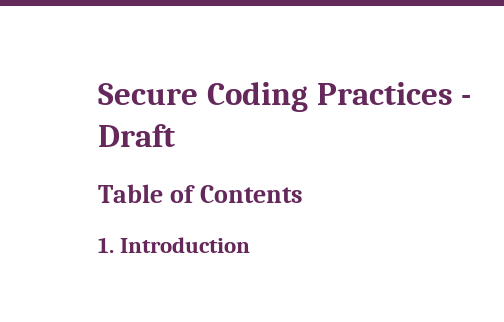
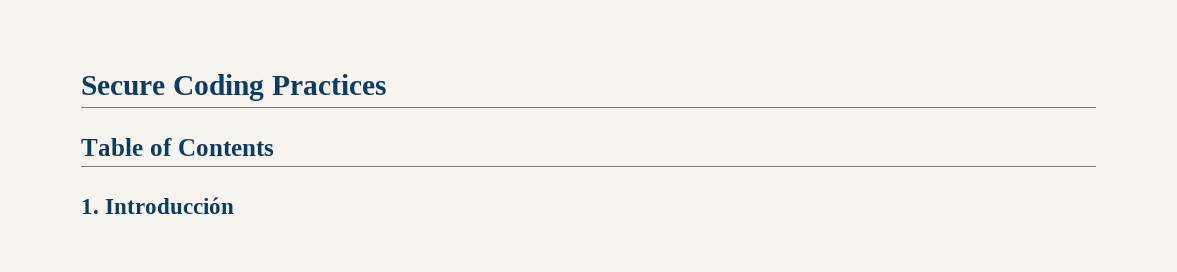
- Secure Coding Practices - Draft
+ Secure Coding Practices
- 1. Introduction
+ 1. Introducción

